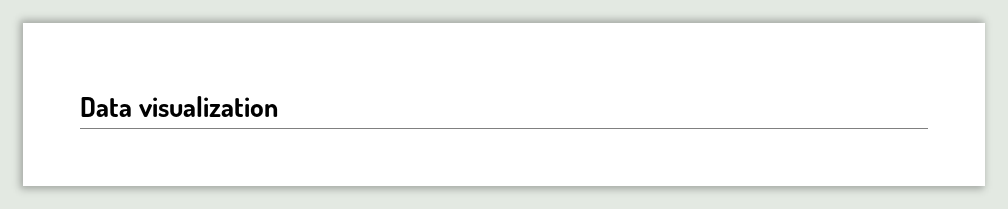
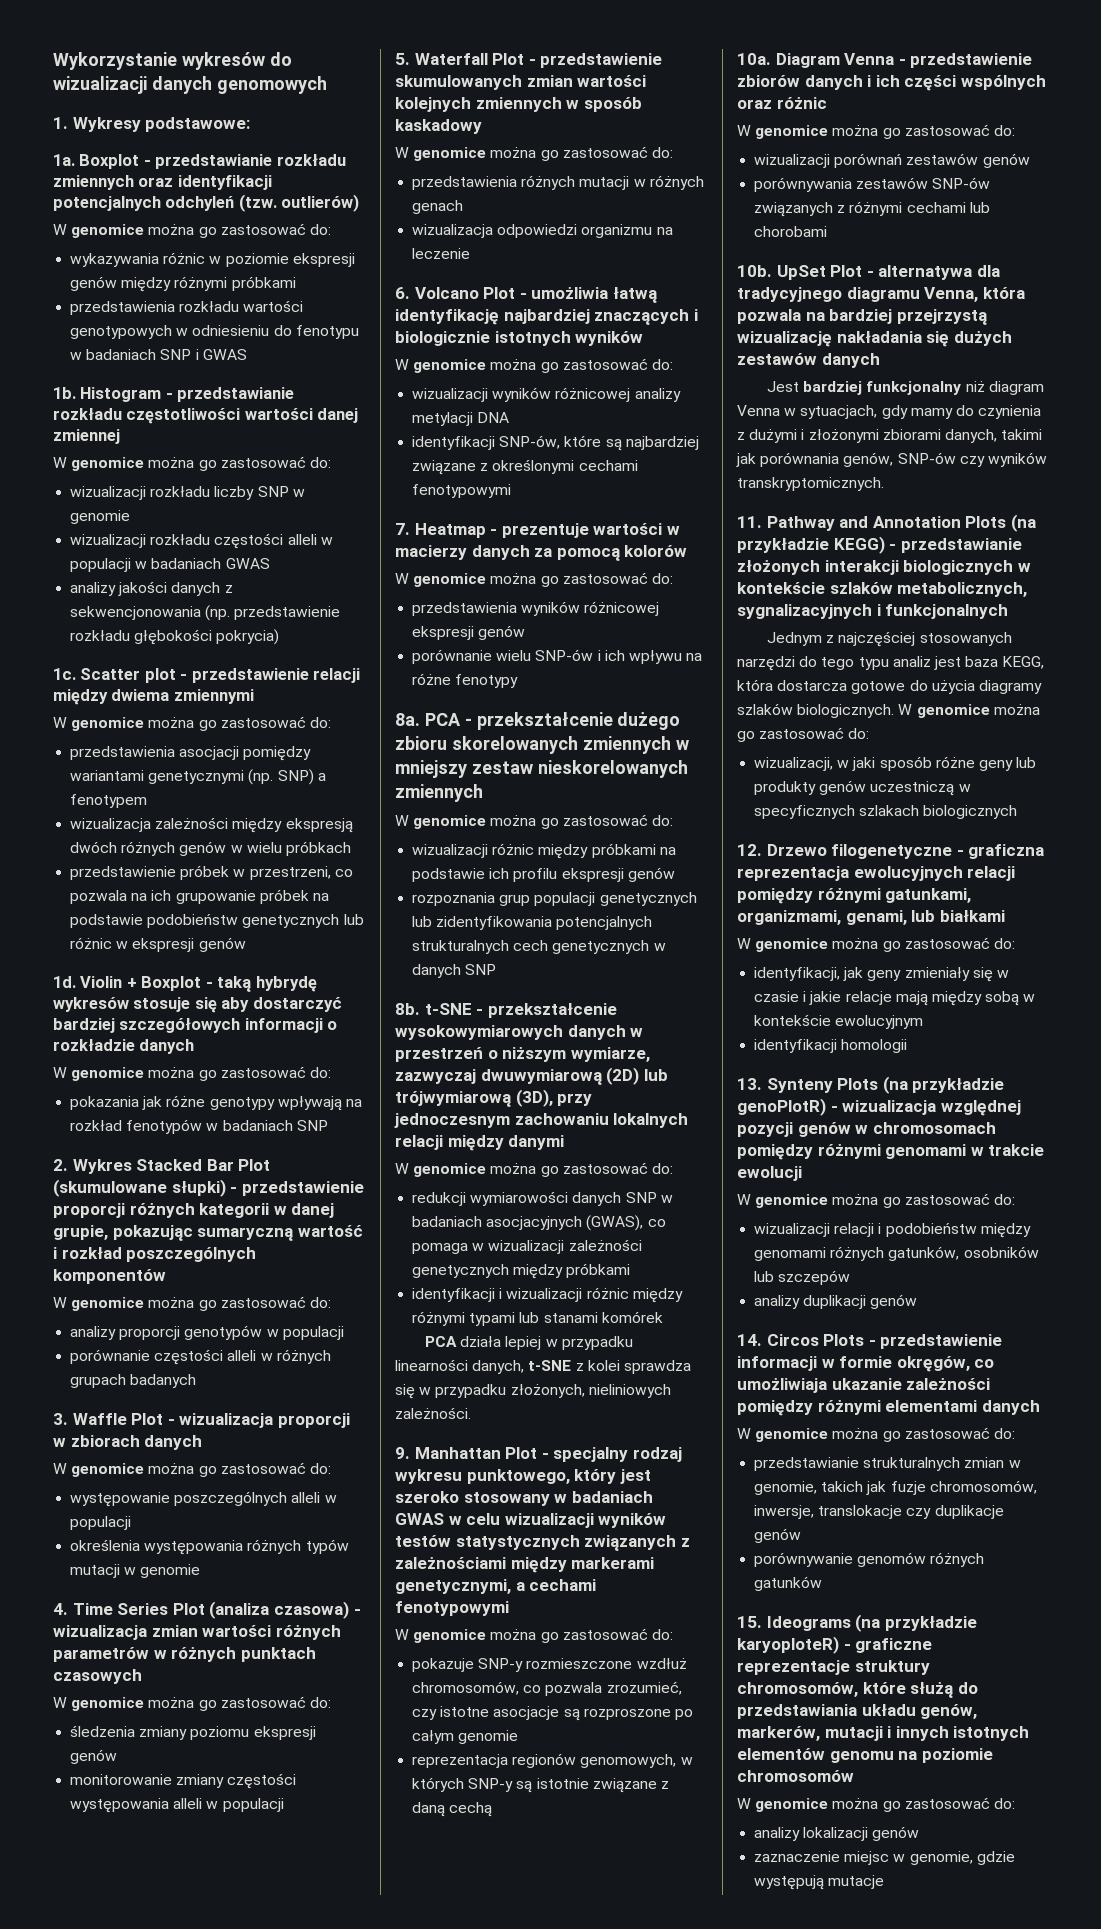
- Data visualization
+ Wykorzystanie wykresów do wizualizacji danych genomowych
+ 1. Wykresy podstawowe:
+ 1a. Boxplot - przedstawianie rozkładu zmiennych oraz identyfikacji potencjalnych odchyleń (tzw. outlierów)
+ W genomice można go zastosować do:
+ wykazywania różnic w poziomie ekspresji genów między różnymi próbkami
+ przedstawienia rozkładu wartości genotypowych w odniesieniu do fenotypu w badaniach SNP i GWAS
+ 1b. Histogram - przedstawianie rozkładu częstotliwości wartości danej zmiennej
+ W genomice można go zastosować do:
+ wizualizacji rozkładu liczby SNP w genomie
+ wizualizacji rozkładu częstości alleli w populacji w badaniach GWAS
+ analizy jakości danych z sekwencjonowania (np. przedstawienie rozkładu głębokości pokrycia)
+ 1c. Scatter plot - przedstawienie relacji między dwiema zmiennymi
+ W genomice można go zastosować do:
+ przedstawienia asocjacji pomiędzy wariantami genetycznymi (np. SNP) a fenotypem
+ wizualizacja zależności między ekspresją dwóch różnych genów w wielu próbkach
+ przedstawienie próbek w przestrzeni, co pozwala na ich grupowanie próbek na podstawie podobieństw genetycznych lub różnic w ekspresji genów
+ 1d. Violin + Boxplot - taką hybrydę wykresów stosuje się aby dostarczyć bardziej szczegółowych informacji o rozkładzie danych
+ W genomice można go zastosować do:
+ pokazania jak różne genotypy wpływają na rozkład fenotypów w badaniach SNP
+ 2. Wykres Stacked Bar Plot (skumulowane słupki) - przedstawienie proporcji różnych kategorii w danej grupie, pokazując sumaryczną wartość i rozkład poszczególnych komponentów
+ W genomice można go zastosować do:
+ analizy proporcji genotypów w populacji
+ porównanie częstości alleli w różnych grupach badanych
+ 3. Waffle Plot - wizualizacja proporcji w zbiorach danych
+ W genomice można go zastosować do:
+ występowanie poszczególnych alleli w populacji
+ określenia występowania różnych typów mutacji w genomie
+ 4. Time Series Plot (analiza czasowa) - wizualizacja zmian wartości różnych parametrów w różnych punktach czasowych
+ W genomice można go zastosować do:
+ śledzenia zmiany poziomu ekspresji genów
+ monitorowanie zmiany częstości występowania alleli w populacji
+ 5. Waterfall Plot - przedstawienie skumulowanych zmian wartości kolejnych zmiennych w sposób kaskadowy
+ W genomice można go zastosować do:
+ przedstawienia różnych mutacji w różnych genach
+ wizualizacja odpowiedzi organizmu na leczenie
+ 6. Volcano Plot - umożliwia łatwą identyfikację najbardziej znaczących i biologicznie istotnych wyników
+ W genomice można go zastosować do:
+ wizualizacji wyników różnicowej analizy metylacji DNA
+ identyfikacji SNP-ów, które są najbardziej związane z określonymi cechami fenotypowymi
+ 7. Heatmap - prezentuje wartości w macierzy danych za pomocą kolorów
+ W genomice można go zastosować do:
+ przedstawienia wyników różnicowej ekspresji genów
+ porównanie wielu SNP-ów i ich wpływu na różne fenotypy
+ 8a. PCA - przekształcenie dużego zbioru skorelowanych zmiennych w mniejszy zestaw nieskorelowanych zmiennych
+ W genomice można go zastosować do:
+ wizualizacji różnic między próbkami na podstawie ich profilu ekspresji genów
+ rozpoznania grup populacji genetycznych lub zidentyfikowania potencjalnych strukturalnych cech genetycznych w danych SNP
+ 8b. t-SNE - przekształcenie wysokowymiarowych danych w przestrzeń o niższym wymiarze, zazwyczaj dwuwymiarową (2D) lub trójwymiarową (3D), przy jednoczesnym zachowaniu lokalnych relacji między danymi
+ W genomice można go zastosować do:
+ redukcji wymiarowości danych SNP w badaniach asocjacyjnych (GWAS), co pomaga w wizualizacji zależności genetycznych między próbkami
+ identyfikacji i wizualizacji różnic między różnymi typami lub stanami komórek
+ PCA działa lepiej w przypadku linearności danych, t-SNE z kolei sprawdza się w przypadku złożonych, nieliniowych zależności.
+ 9. Manhattan Plot - specjalny rodzaj wykresu punktowego, który jest szeroko stosowany w badaniach GWAS w celu wizualizacji wyników testów statystycznych związanych z zależnościami między markerami genetycznymi, a cechami fenotypowymi
+ W genomice można go zastosować do:
+ pokazuje SNP-y rozmieszczone wzdłuż chromosomów, co pozwala zrozumieć, czy istotne asocjacje są rozproszone po całym genomie
+ reprezentacja regionów genomowych, w których SNP-y są istotnie związane z daną cechą
+ 10a. Diagram Venna - przedstawienie zbiorów danych i ich części wspólnych oraz różnic
+ W genomice można go zastosować do:
+ wizualizacji porównań zestawów genów
+ porównywania zestawów SNP-ów związanych z różnymi cechami lub chorobami
+ 10b. UpSet Plot - alternatywa dla tradycyjnego diagramu Venna, która pozwala na bardziej przejrzystą wizualizację nakładania się dużych zestawów danych
+ Jest bardziej funkcjonalny niż diagram Venna w sytuacjach, gdy mamy do czynienia z dużymi i złożonymi zbiorami danych, takimi jak porównania genów, SNP-ów czy wyników transkryptomicznych.
+ 11. Pathway and Annotation Plots (na przykładzie KEGG) - przedstawianie złożonych interakcji biologicznych w kontekście szlaków metabolicznych, sygnalizacyjnych i funkcjonalnych
+ Jednym z najczęściej stosowanych narzędzi do tego typu analiz jest baza KEGG, która dostarcza gotowe do użycia diagramy szlaków biologicznych. W genomice można go zastosować do:
+ wizualizacji, w jaki sposób różne geny lub produkty genów uczestniczą w specyficznych szlakach biologicznych
+ 12. Drzewo filogenetyczne - graficzna reprezentacja ewolucyjnych relacji pomiędzy różnymi gatunkami, organizmami, genami, lub białkami
+ W genomice można go zastosować do:
+ identyfikacji, jak geny zmieniały się w czasie i jakie relacje mają między sobą w kontekście ewolucyjnym
+ identyfikacji homologii
+ 13. Synteny Plots (na przykładzie genoPlotR) - wizualizacja względnej pozycji genów w chromosomach pomiędzy różnymi genomami w trakcie ewolucji
+ W genomice można go zastosować do:
+ wizualizacji relacji i podobieństw między genomami różnych gatunków, osobników lub szczepów
+ analizy duplikacji genów
+ 14. Circos Plots - przedstawienie informacji w formie okręgów, co umożliwiaja ukazanie zależności pomiędzy różnymi elementami danych
+ W genomice można go zastosować do:
+ przedstawianie strukturalnych zmian w genomie, takich jak fuzje chromosomów, inwersje, translokacje czy duplikacje genów
+ porównywanie genomów różnych gatunków
+ 15. Ideograms (na przykładzie karyoploteR) - graficzne reprezentacje struktury chromosomów, które służą do przedstawiania układu genów, markerów, mutacji i innych istotnych elementów genomu na poziomie chromosomów
+ W genomice można go zastosować do:
+ analizy lokalizacji genów
+ zaznaczenie miejsc w genomie, gdzie występują mutacje

